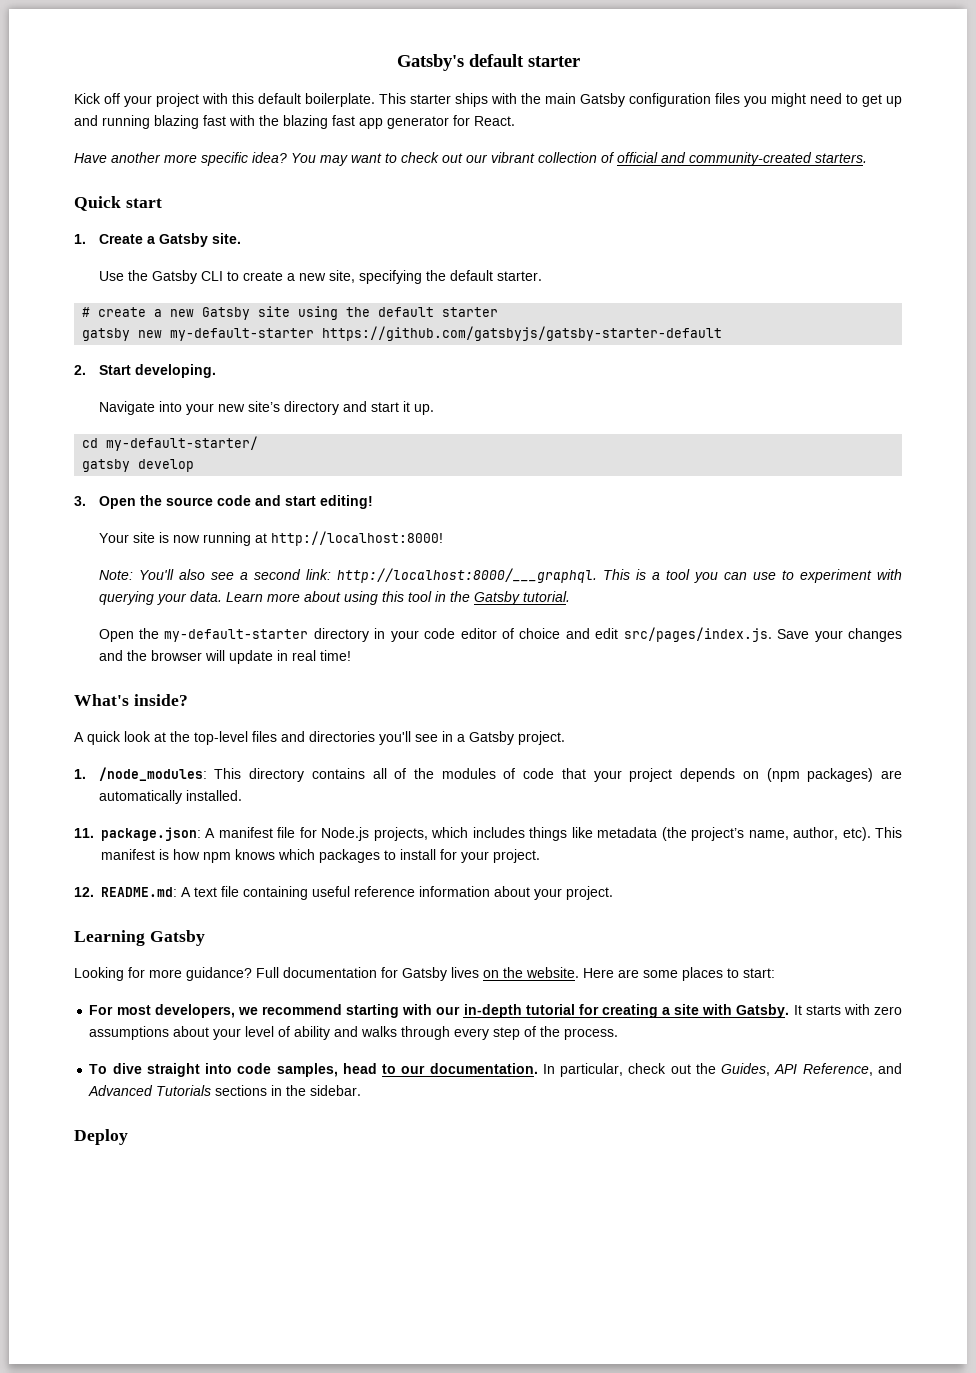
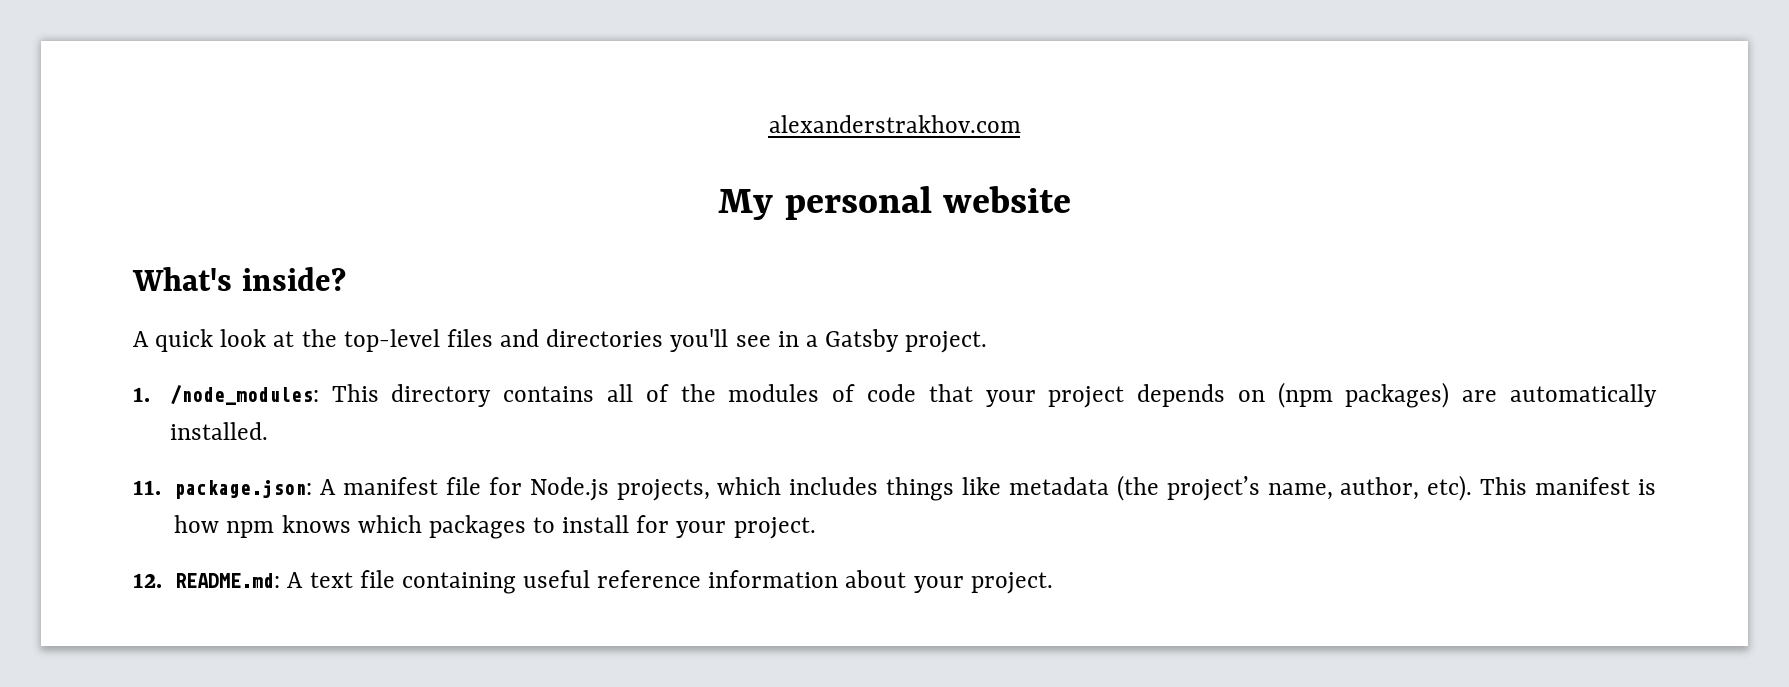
- Gatsby's default starter
- Kick off your project with this default boilerplate. This starter ships with the main Gatsby configuration files you might need to get up and running blazing fast with the blazing fast app generator for React.
- Have another more specific idea? You may want to check out our vibrant collection of official and community-created starters.
- Quick start
- 1. Create a Gatsby site.
- Use the Gatsby CLI to create a new site, specifying the default starter.
- # create a new Gatsby site using the default starter
- gatsby new my-default-starter https://github.com/gatsbyjs/gatsby-starter-default
- 2. Start developing.
- Navigate into your new site’s directory and start it up.
- cd my-default-starter/
- gatsby develop
- 3. Open the source code and start editing!
- Your site is now running at http://localhost:8000!
- Note: You'll also see a second link: http://localhost:8000/___graphql. This is a tool you can use to experiment with querying your data. Learn more about using this tool in the Gatsby tutorial.
- Open the my-default-starter directory in your code editor of choice and edit src/pages/index.js. Save your changes and the browser will update in real time!
+ alexanderstrakhov.com
+ My personal website
- Learning Gatsby
- Looking for more guidance? Full documentation for Gatsby lives on the website. Here are some places to start:
- For most developers, we recommend starting with our in-depth tutorial for creating a site with Gatsby. It starts with zero assumptions about your level of ability and walks through every step of the process.
- To dive straight into code samples, head to our documentation. In particular, check out the Guides, API Reference, and Advanced Tutorials sections in the sidebar.
- Deploy

